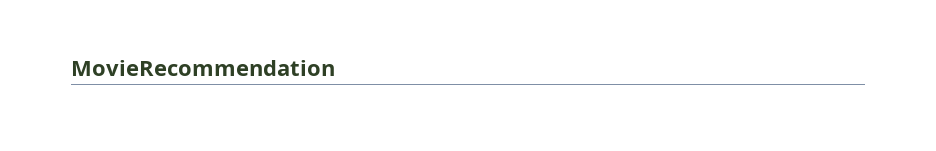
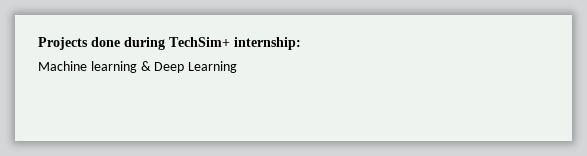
- MovieRecommendation
+ Projects done during TechSim+ internship:
+ Machine learning & Deep Learning

